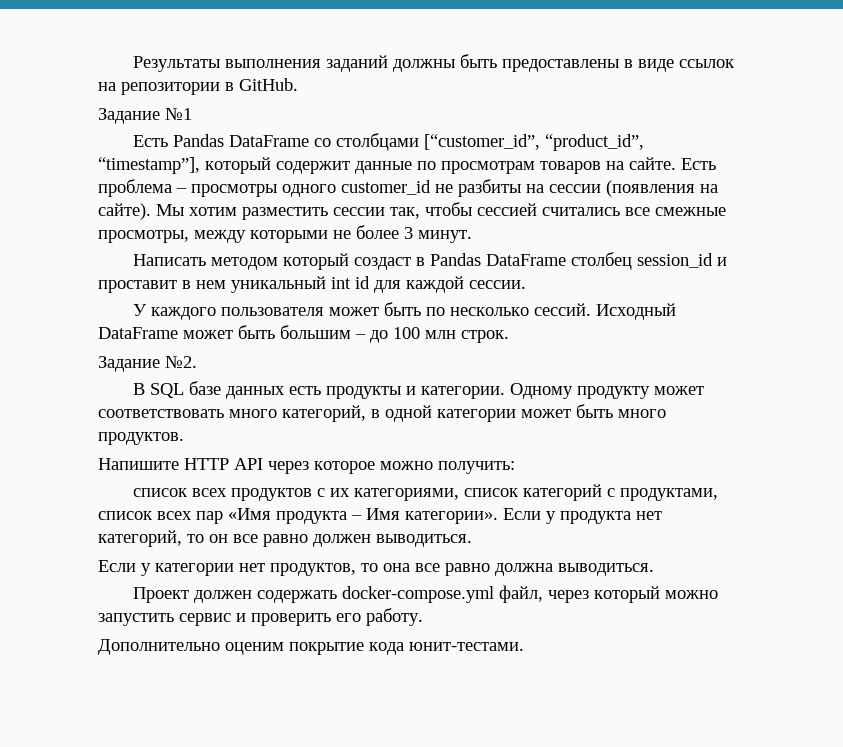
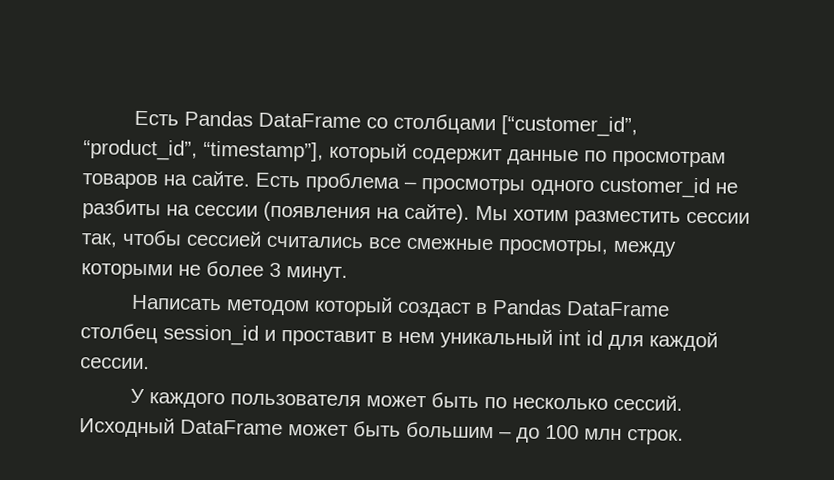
- Результаты выполнения заданий должны быть предоставлены в виде ссылок на репозитории в GitHub.
- Задание №1
- Задание №2.
- В SQL базе данных есть продукты и категории. Одному продукту может соответствовать много категорий, в одной категории может быть много продуктов.
- Напишите HTTP API через которое можно получить:
- список всех продуктов с их категориями, список категорий с продуктами, список всех пар «Имя продукта – Имя категории». Если у продукта нет категорий, то он все равно должен выводиться.
- Если у категории нет продуктов, то она все равно должна выводиться.
- Проект должен содержать docker-compose.yml файл, через который можно запустить сервис и проверить его работу.
- Дополнительно оценим покрытие кода юнит-тестами.

